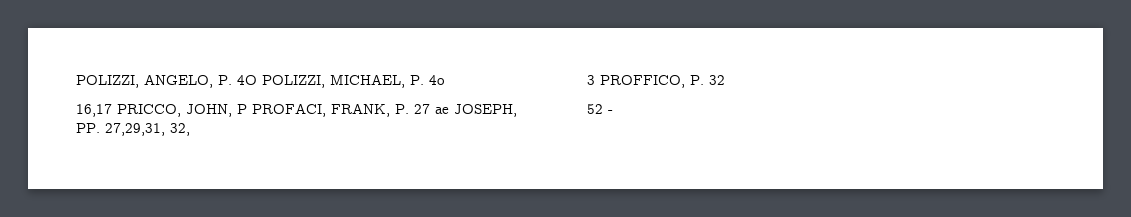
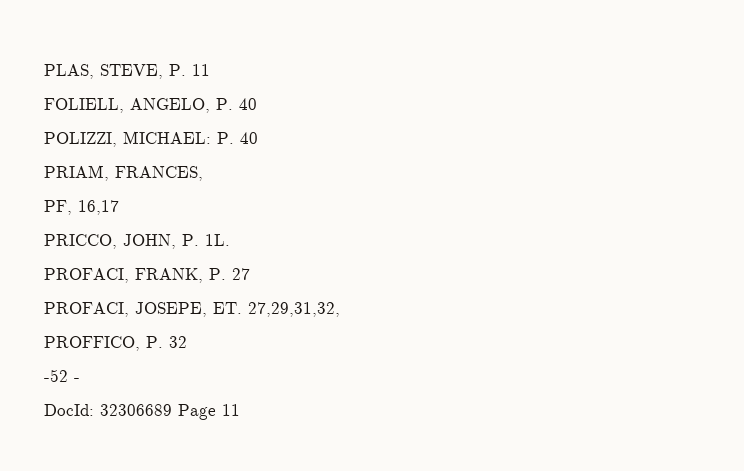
- POLIZZI, ANGELO, P. 4O POLIZZI, MICHAEL, P. 4o
- 16,17 PRICCO, JOHN, P PROFACI, FRANK, P. 27 ae JOSEPH, PP. 27,29,31, 32,
- 3 PROFFICO, P. 32
+ PLAS, STEVE, P. 11
+ FOLIELL, ANGELO, P. 40
+ POLIZZI, MICHAEL: P. 40
+ PRIAM, FRANCES,
+ PF, 16,17
+ PRICCO, JOHN, P. 1L.
+ PROFACI, FRANK, P. 27
+ PROFACI, JOSEPE, ET. 27,29,31,32,
+ PROFFICO, P. 32
- 52 -
+ -52 -
+ DocId: 32306689 Page 11

